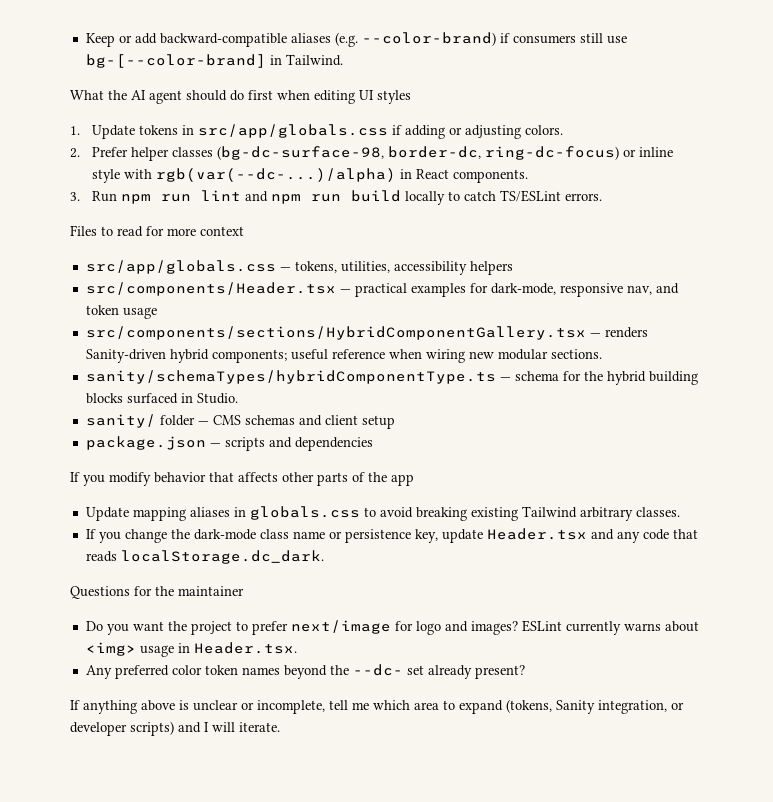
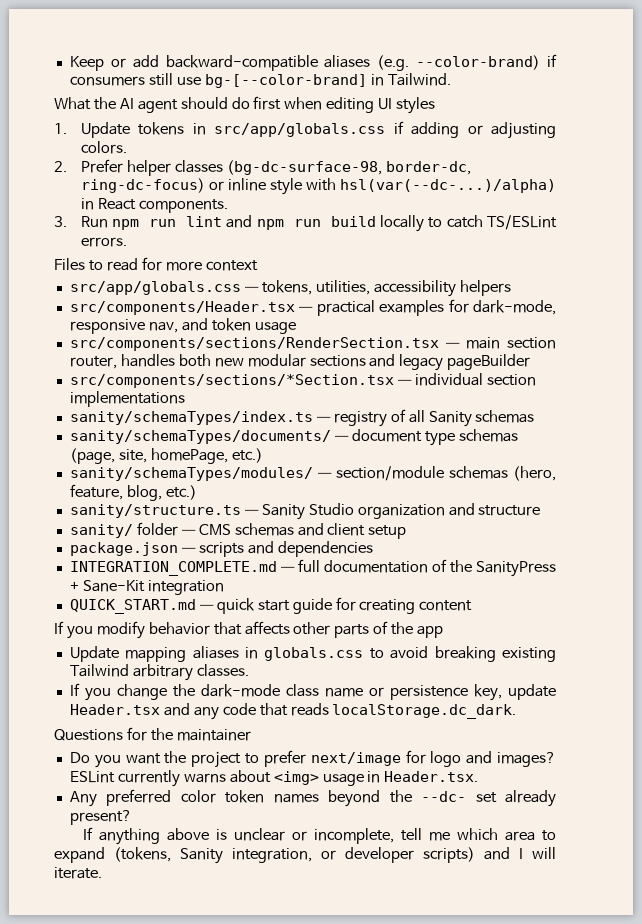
- 2. Prefer helper classes (bg-dc-surface-98, border-dc, ring-dc-focus) or inline style with rgb(var(--dc-...)/alpha) in React components.
+ 2. Prefer helper classes (bg-dc-surface-98, border-dc, ring-dc-focus) or inline style with hsl(var(--dc-...)/alpha) in React components.
- src/components/sections/HybridComponentGallery.tsx — renders Sanity-driven hybrid components; useful reference when wiring new modular sections.
- sanity/schemaTypes/hybridComponentType.ts — schema for the hybrid building blocks surfaced in Studio.
+ src/components/sections/RenderSection.tsx — main section router, handles both new modular sections and legacy pageBuilder
+ src/components/sections/*Section.tsx — individual section implementations
+ sanity/schemaTypes/index.ts — registry of all Sanity schemas
+ sanity/schemaTypes/documents/ — document type schemas (page, site, homePage, etc.)
+ sanity/schemaTypes/modules/ — section/module schemas (hero, feature, blog, etc.)
+ sanity/structure.ts — Sanity Studio organization and structure
+ INTEGRATION_COMPLETE.md — full documentation of the SanityPress + Sane-Kit integration
+ QUICK_START.md — quick start guide for creating content

